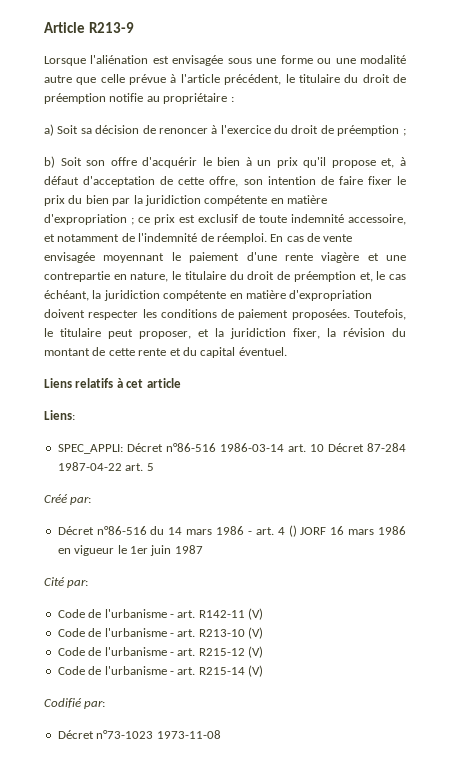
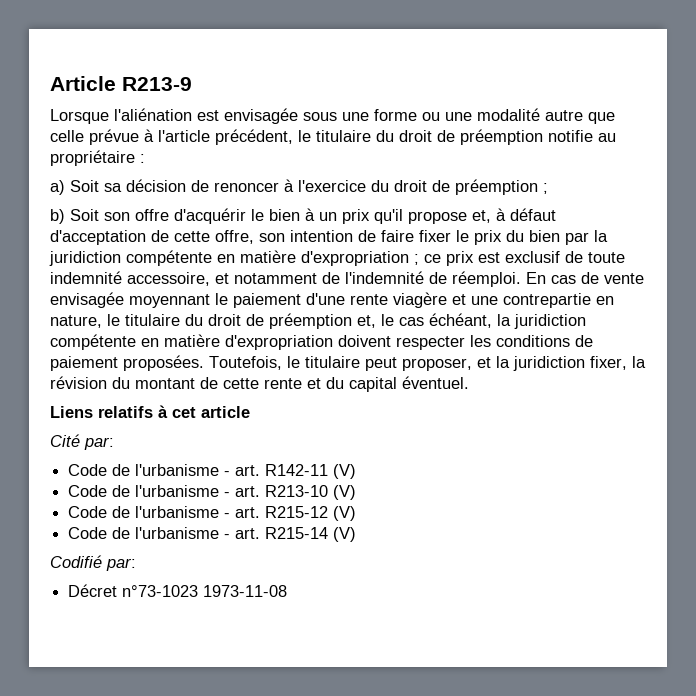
- Liens:
- SPEC_APPLI: Décret n°86-516 1986-03-14 art. 10 Décret 87-284 1987-04-22 art. 5
- Créé par:
- Décret n°86-516 du 14 mars 1986 - art. 4 () JORF 16 mars 1986 en vigueur le 1er juin 1987

